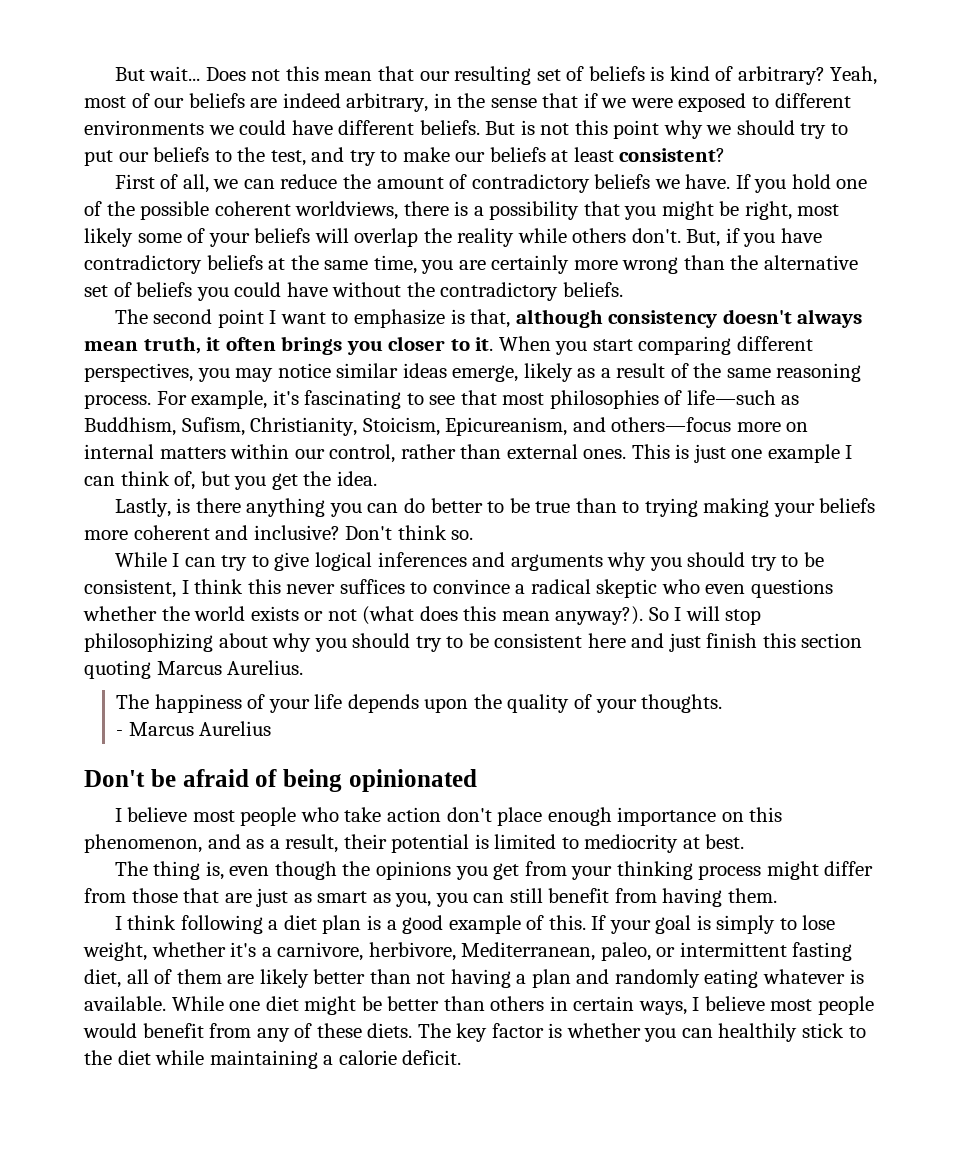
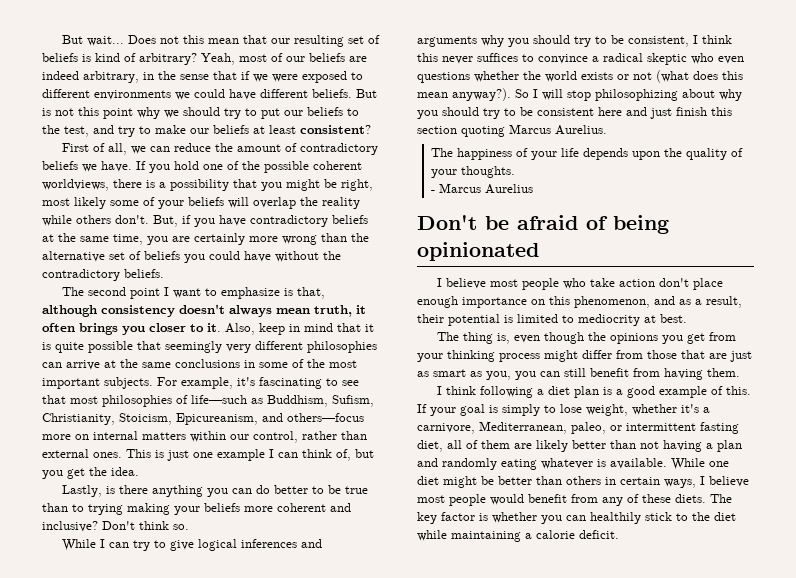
- When you start comparing different perspectives, you may notice similar ideas emerge, likely as a result of the same reasoning process.
+ Also, keep in mind that it is quite possible that seemingly very different philosophies can arrive at the same conclusions in some of the most important subjects.
- If your goal is simply to lose weight, whether it's a carnivore, herbivore, Mediterranean, paleo, or intermittent fasting diet, all of them are likely better than not having a plan and randomly eating whatever is available.
+ If your goal is simply to lose weight, whether it's a carnivore, Mediterranean, paleo, or intermittent fasting diet, all of them are likely better than not having a plan and randomly eating whatever is available.

